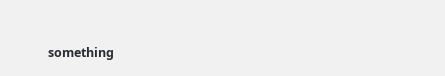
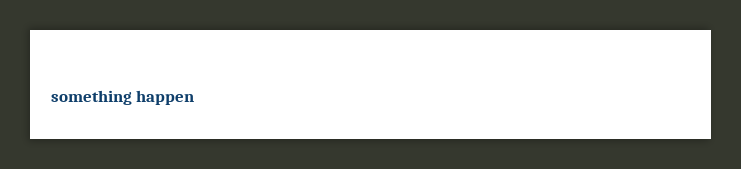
- something
+ something happen

